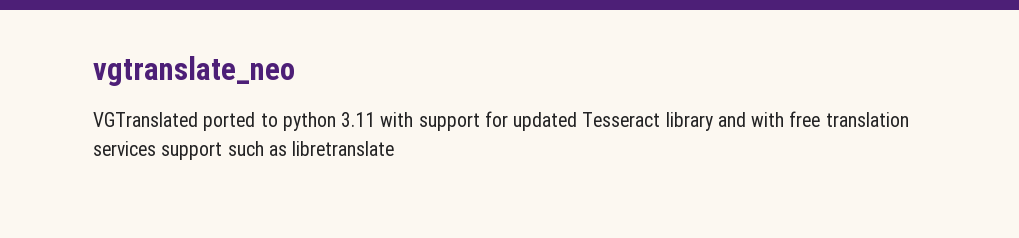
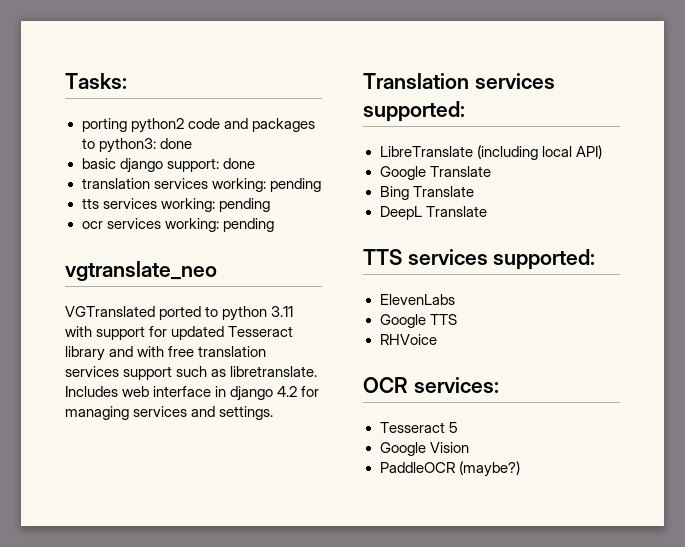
+ Tasks:
+ porting python2 code and packages to python3: done
+ basic django support: done
+ translation services working: pending
+ tts services working: pending
+ ocr services working: pending
- VGTranslated ported to python 3.11 with support for updated Tesseract library and with free translation services support such as libretranslate
+ VGTranslated ported to python 3.11 with support for updated Tesseract library and with free translation services support such as libretranslate. Includes web interface in django 4.2 for managing services and settings.
+ Translation services supported:
+ LibreTranslate (including local API)
+ Google Translate
+ Bing Translate
+ DeepL Translate
+ TTS services supported:
+ ElevenLabs
+ Google TTS
+ RHVoice
+ OCR services:
+ Tesseract 5
+ Google Vision
+ PaddleOCR (maybe?)

